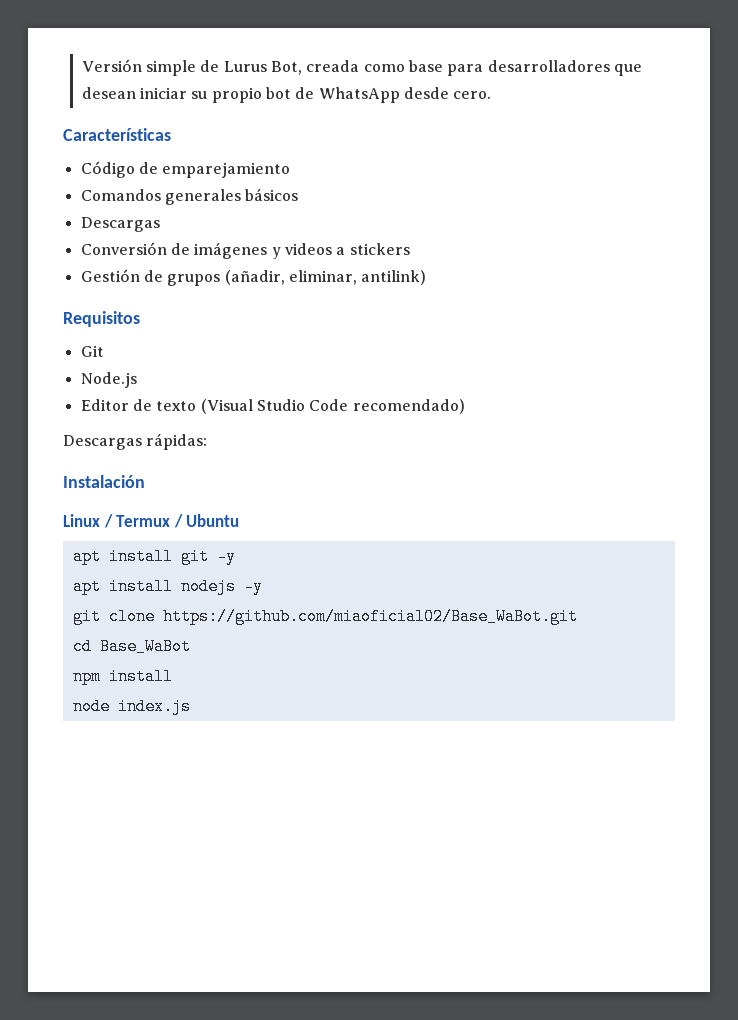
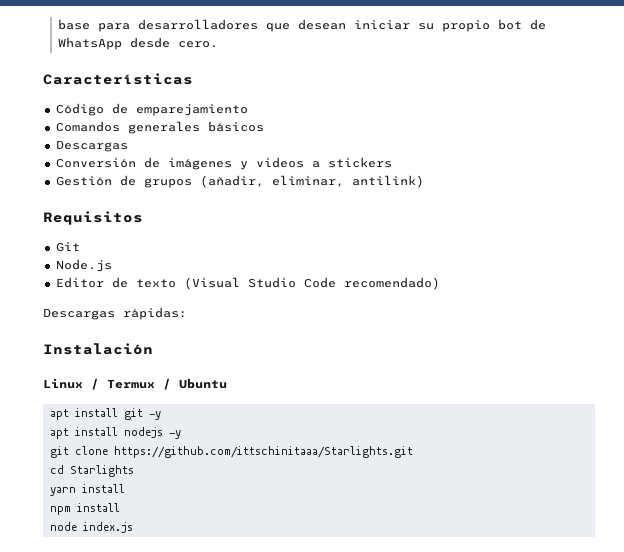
- Versión simple de Lurus Bot, creada como base para desarrolladores que desean iniciar su propio bot de WhatsApp desde cero.
+ base para desarrolladores que desean iniciar su propio bot de WhatsApp desde cero.
- git clone https://github.com/miaoficial02/Base_WaBot.git
+ git clone https://github.com/ittschinitaaa/Starlights.git
- cd Base_WaBot
+ cd Starlights
+ yarn install

